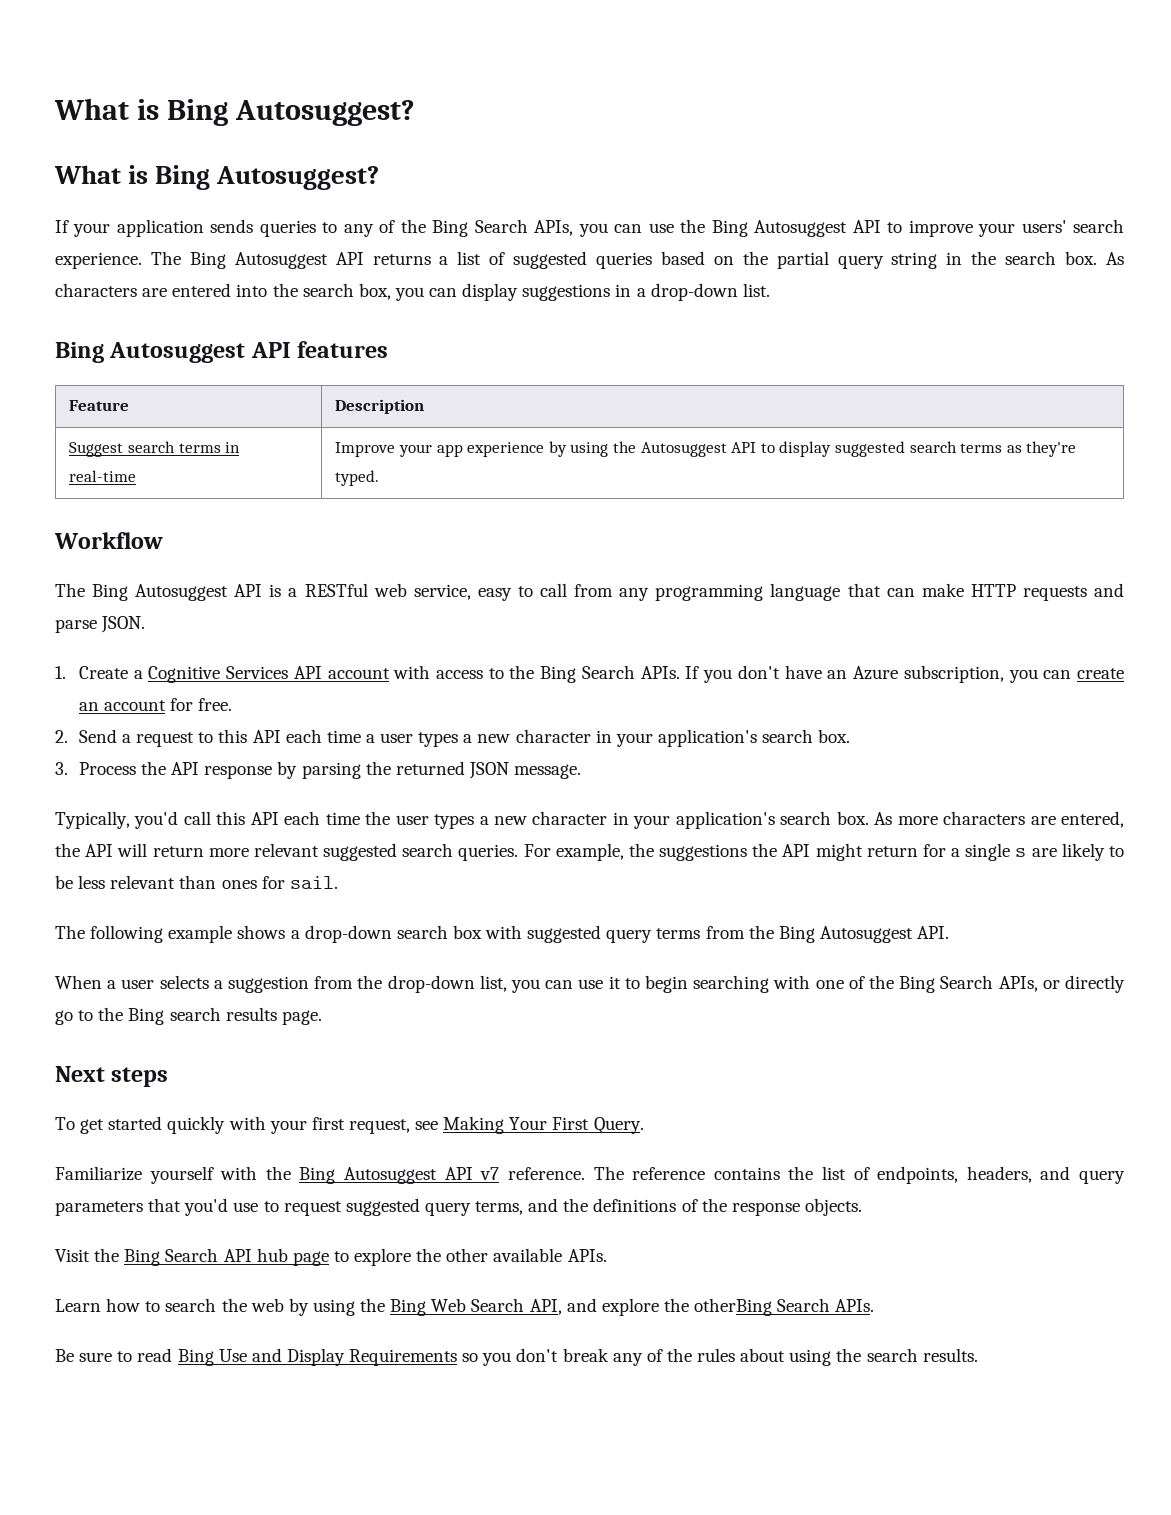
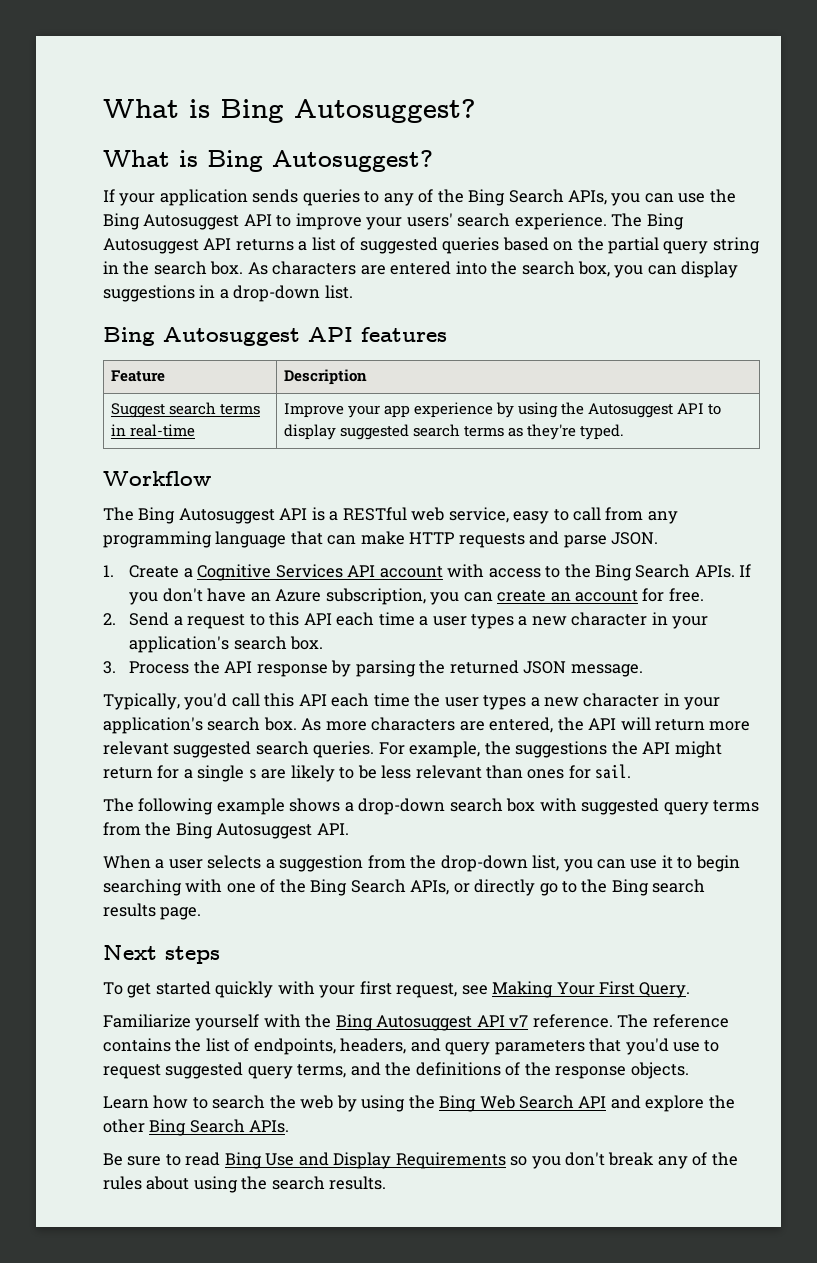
- Visit the Bing Search API hub page to explore the other available APIs.
- Learn how to search the web by using the Bing Web Search API, and explore the otherBing Search APIs.
+ Learn how to search the web by using the Bing Web Search API and explore the other Bing Search APIs.

